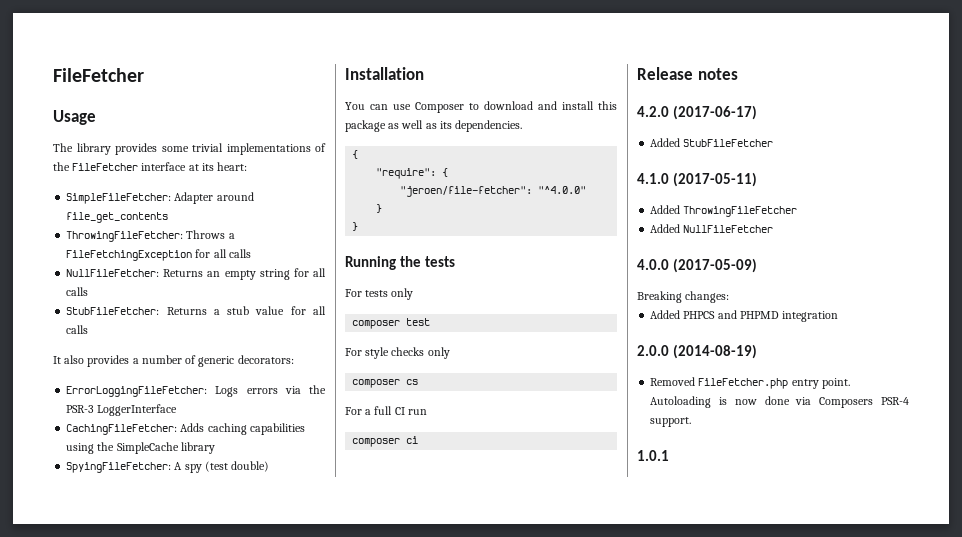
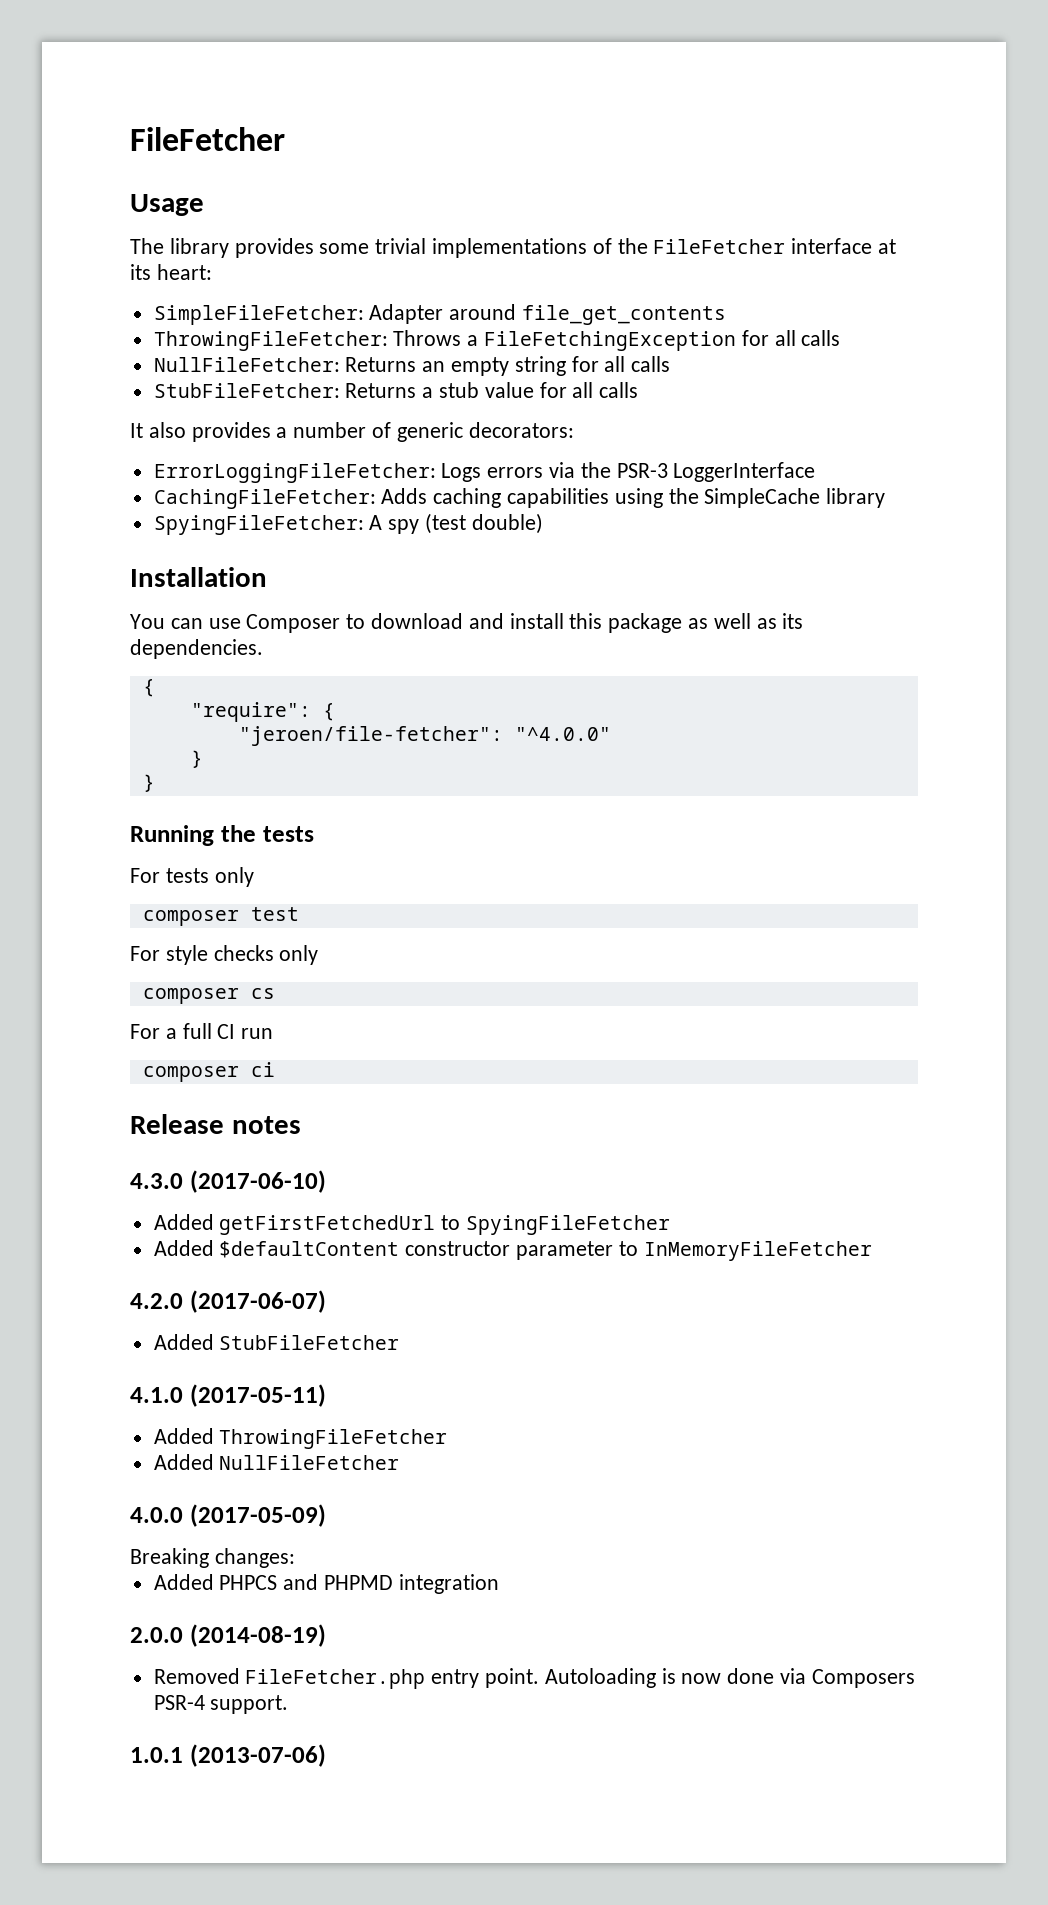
+ 4.3.0 (2017-06-10)
+ Added getFirstFetchedUrl to SpyingFileFetcher
+ Added $defaultContent constructor parameter to InMemoryFileFetcher
- 4.2.0 (2017-06-17)
+ 4.2.0 (2017-06-07)
- 1.0.1
+ 1.0.1 (2013-07-06)

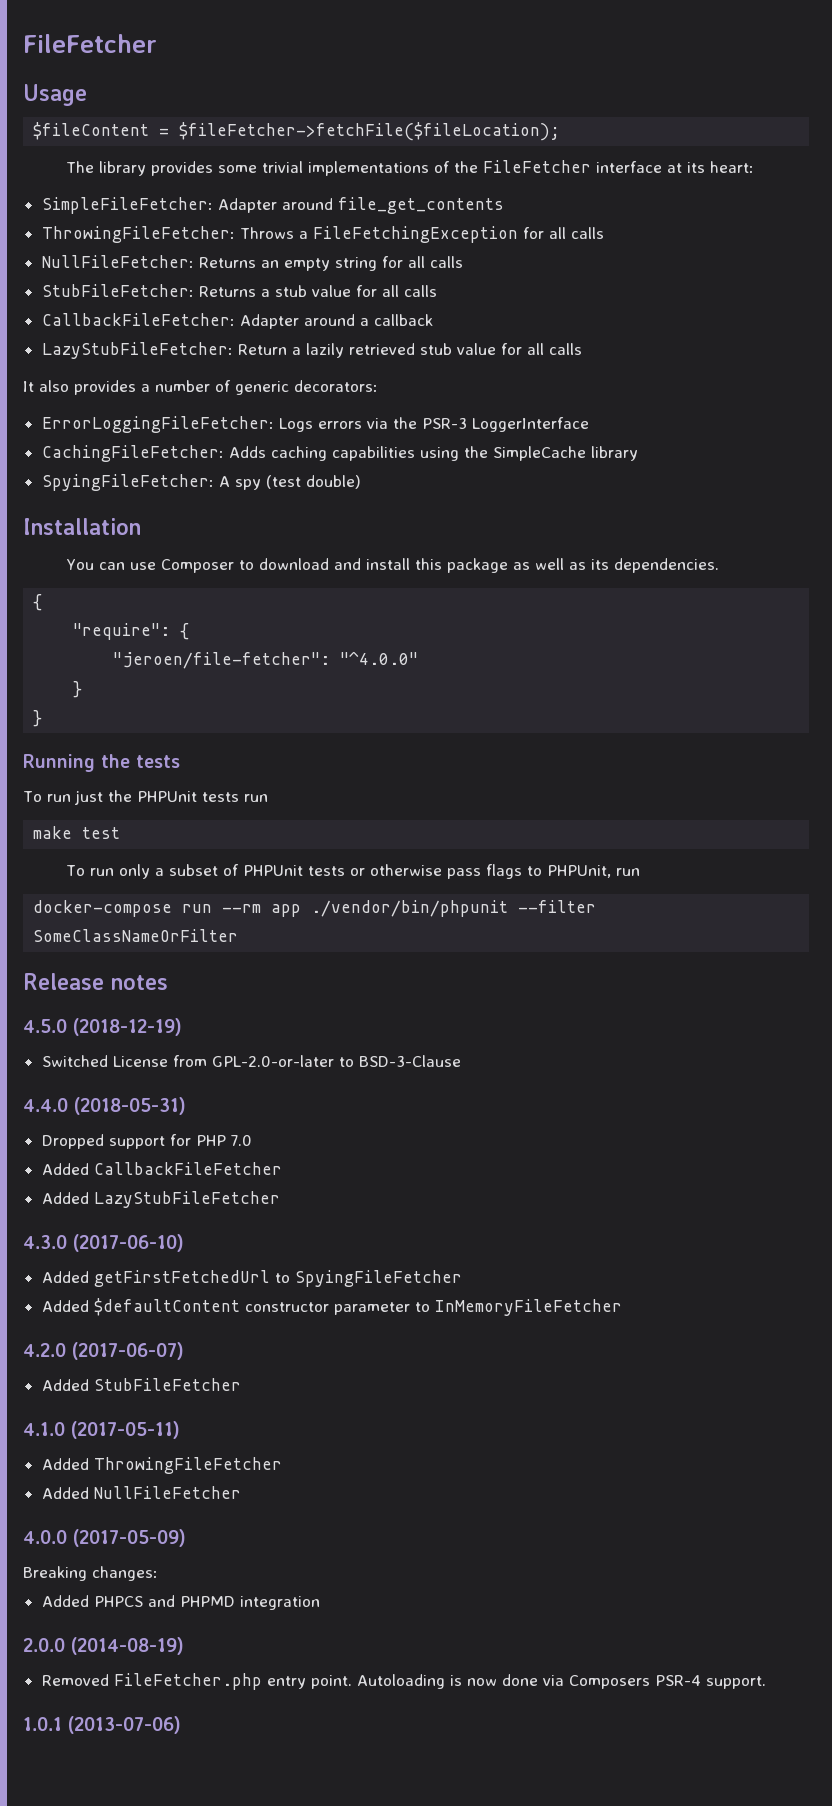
+ $fileContent = $fileFetcher->fetchFile($fileLocation);
+ CallbackFileFetcher: Adapter around a callback
+ LazyStubFileFetcher: Return a lazily retrieved stub value for all calls
- For tests only
- composer test
- For style checks only
- composer cs
- For a full CI run
- composer ci
+ To run just the PHPUnit tests run
+ make test
+ To run only a subset of PHPUnit tests or otherwise pass flags to PHPUnit, run
+ docker-compose run --rm app ./vendor/bin/phpunit --filter SomeClassNameOrFilter
  Release notes
+ 4.5.0 (2018-12-19)
+ Switched License from GPL-2.0-or-later to BSD-3-Clause
+ 4.4.0 (2018-05-31)
+ Dropped support for PHP 7.0
+ Added CallbackFileFetcher
+ Added LazyStubFileFetcher

